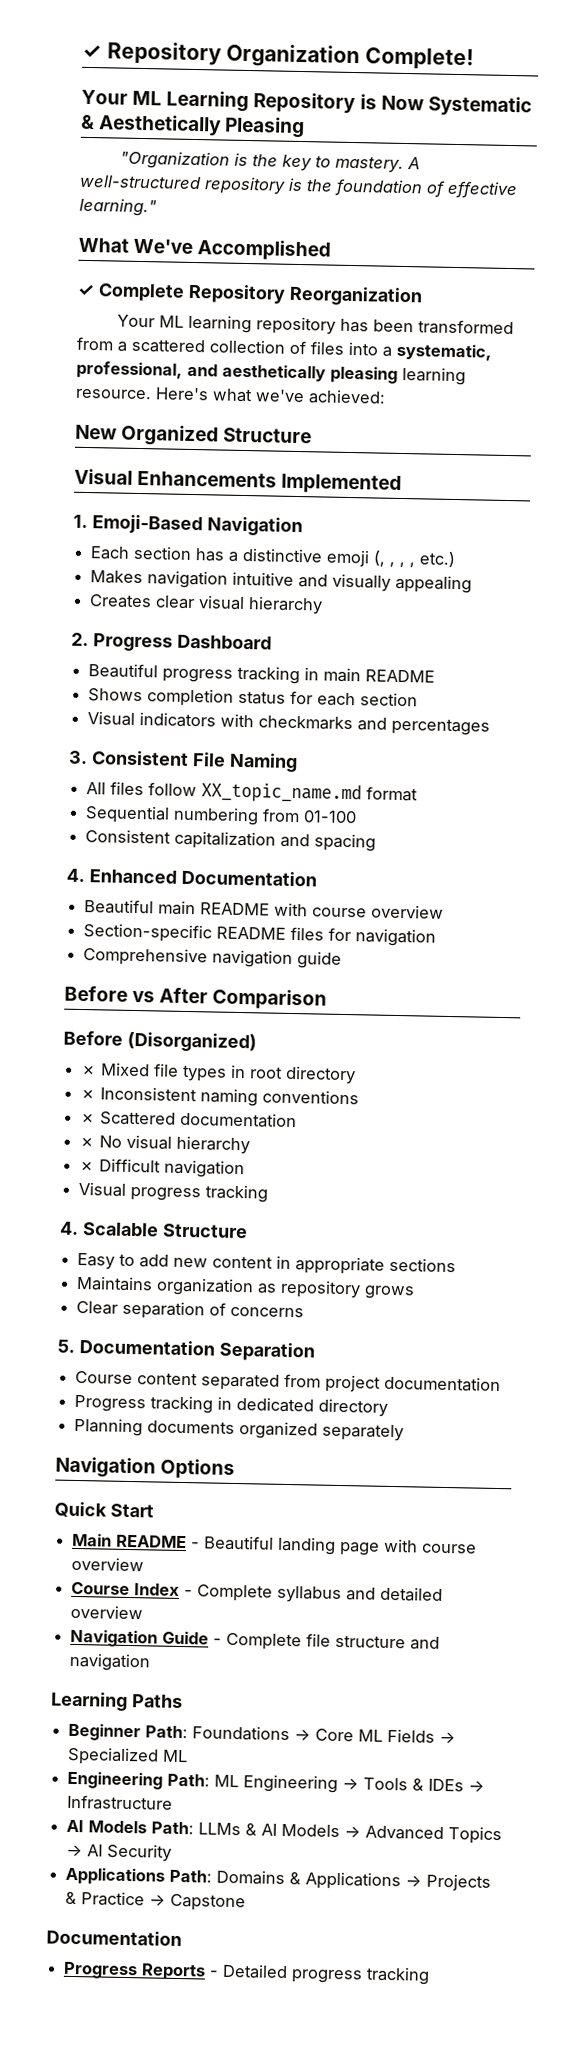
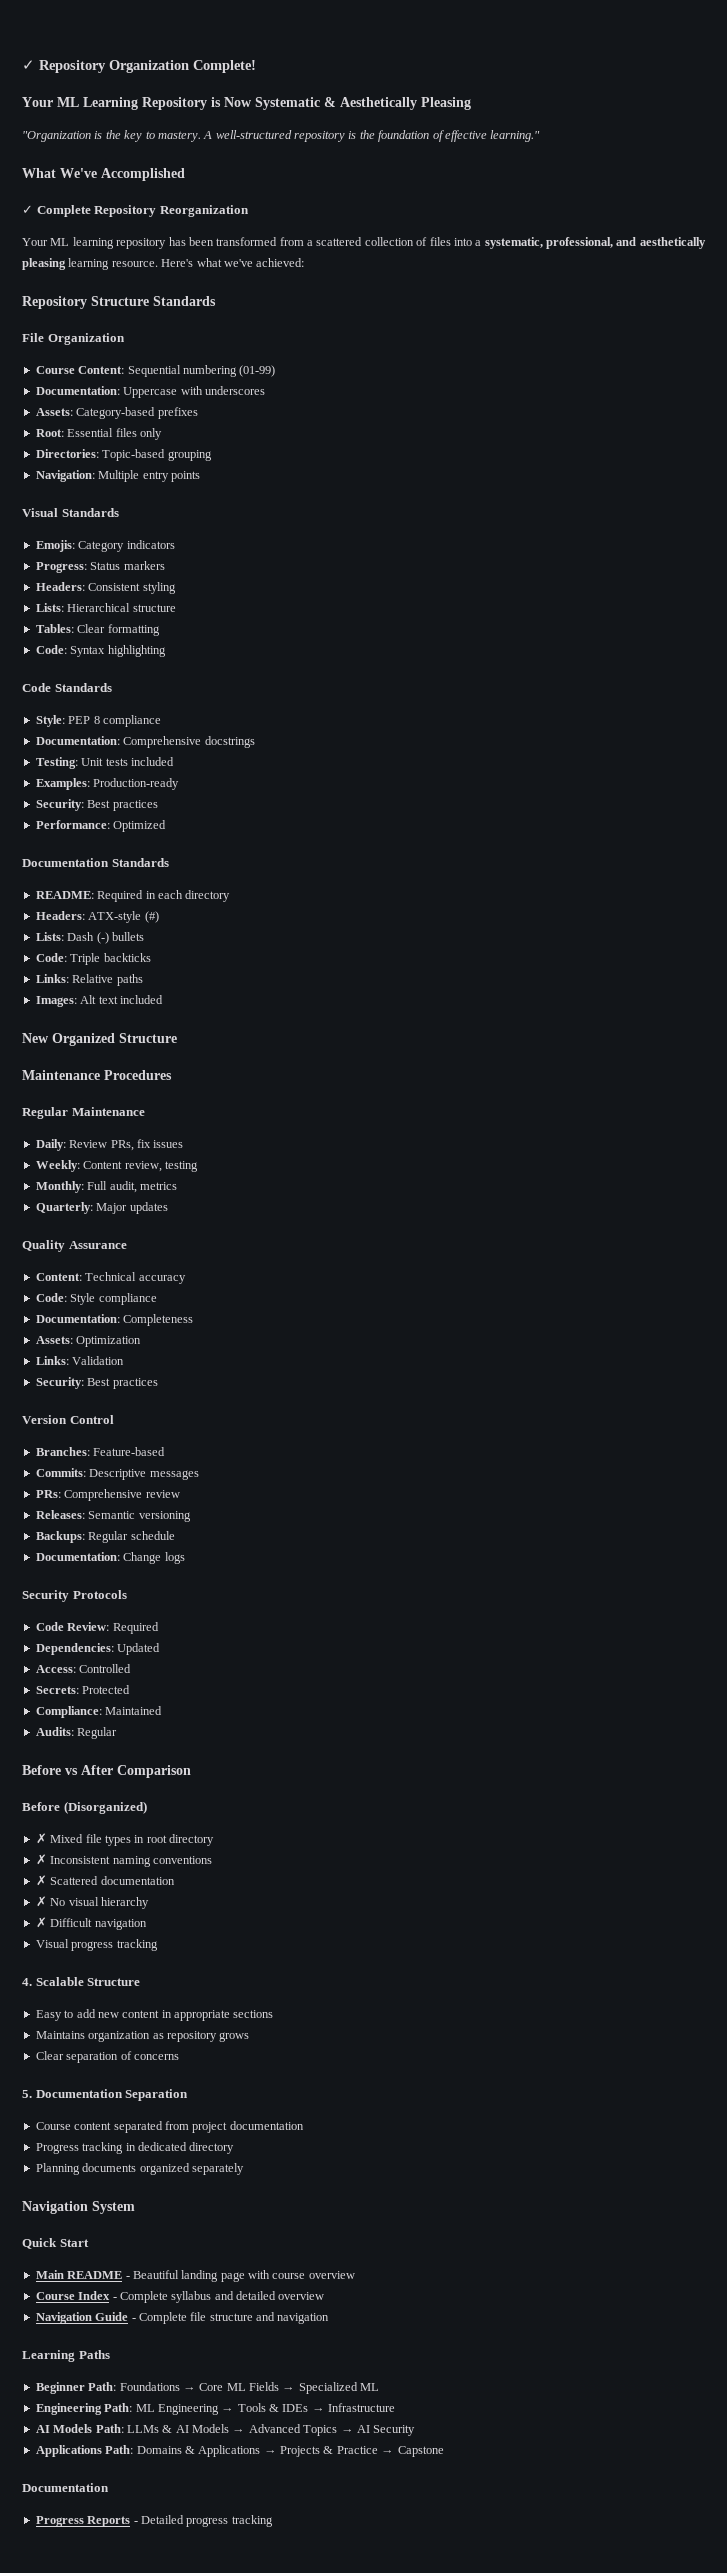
+ Repository Structure Standards
+ File Organization
+ Course Content: Sequential numbering (01-99)
+ Documentation: Uppercase with underscores
+ Assets: Category-based prefixes
+ Root: Essential files only
+ Directories: Topic-based grouping
+ Navigation: Multiple entry points
+ Visual Standards
+ Emojis: Category indicators
+ Progress: Status markers
+ Headers: Consistent styling
+ Lists: Hierarchical structure
+ Tables: Clear formatting
+ Code: Syntax highlighting
+ Code Standards
+ Style: PEP 8 compliance
+ Documentation: Comprehensive docstrings
+ Testing: Unit tests included
+ Examples: Production-ready
+ Security: Best practices
+ Performance: Optimized
+ Documentation Standards
+ README: Required in each directory
+ Headers: ATX-style (#)
+ Lists: Dash (-) bullets
+ Code: Triple backticks
+ Links: Relative paths
+ Images: Alt text included
  New Organized Structure
- Visual Enhancements Implemented
- 1. Emoji-Based Navigation
- Each section has a distinctive emoji (, , , , etc.)
- Makes navigation intuitive and visually appealing
- Creates clear visual hierarchy
- 2. Progress Dashboard
- Beautiful progress tracking in main README
- Shows completion status for each section
- Visual indicators with checkmarks and percentages
- 3. Consistent File Naming
- All files follow XX_topic_name.md format
- Sequential numbering from 01-100
- Consistent capitalization and spacing
- 4. Enhanced Documentation
- Beautiful main README with course overview
- Section-specific README files for navigation
- Comprehensive navigation guide
+ Maintenance Procedures
+ Regular Maintenance
+ Daily: Review PRs, fix issues
+ Weekly: Content review, testing
+ Monthly: Full audit, metrics
+ Quarterly: Major updates
+ Quality Assurance
+ Content: Technical accuracy
+ Code: Style compliance
+ Documentation: Completeness
+ Assets: Optimization
+ Links: Validation
+ Security: Best practices
+ Version Control
+ Branches: Feature-based
+ Commits: Descriptive messages
+ PRs: Comprehensive review
+ Releases: Semantic versioning
+ Backups: Regular schedule
+ Documentation: Change logs
+ Security Protocols
+ Code Review: Required
+ Dependencies: Updated
+ Access: Controlled
+ Secrets: Protected
+ Compliance: Maintained
+ Audits: Regular
- Navigation Options
+ Navigation System

